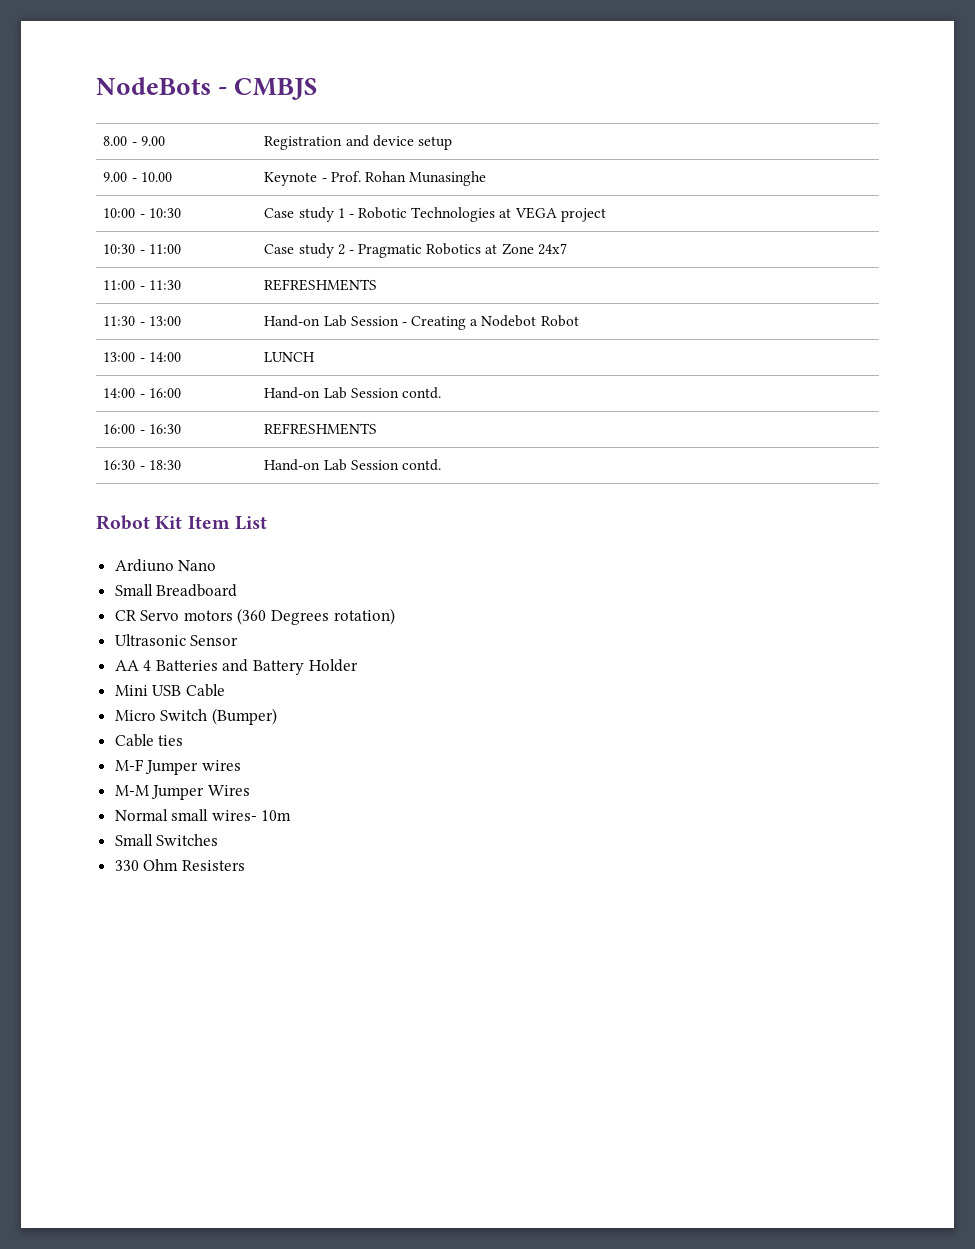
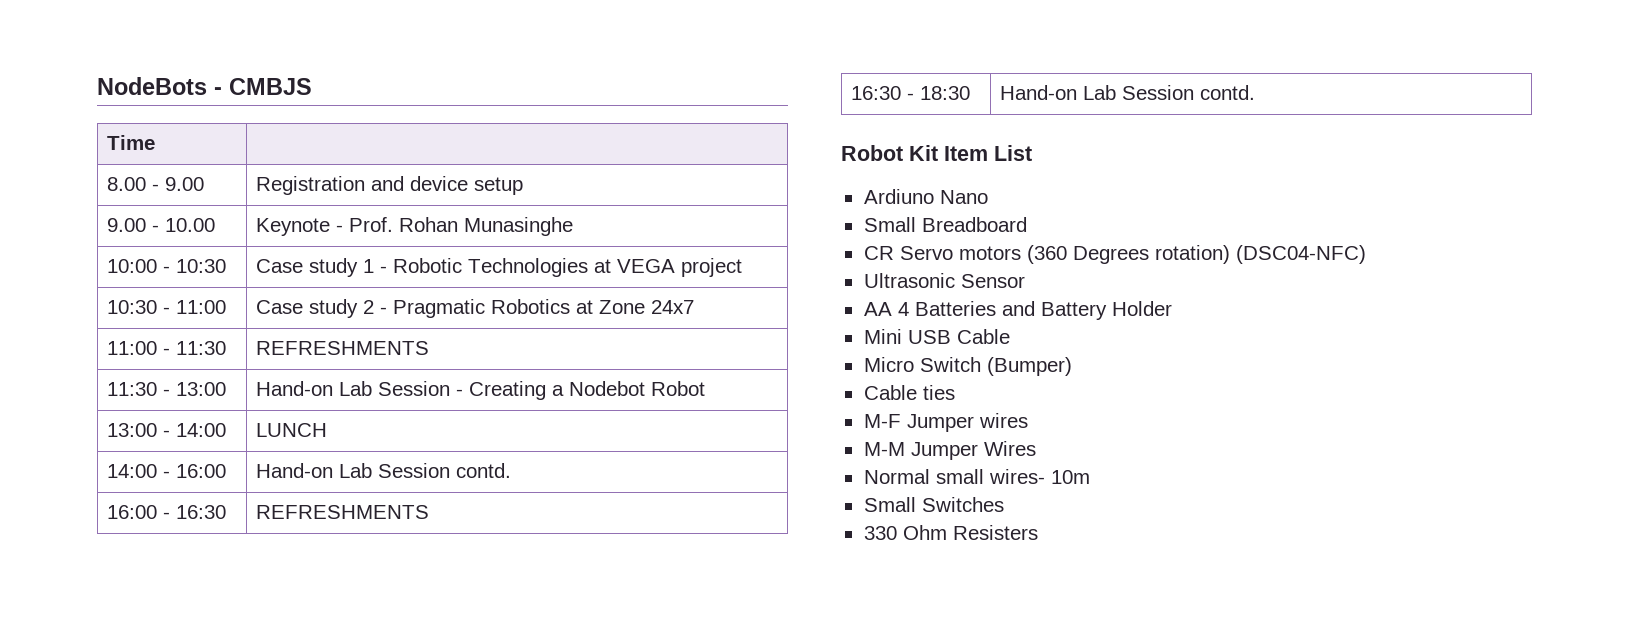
+ Time |
- CR Servo motors (360 Degrees rotation)
+ CR Servo motors (360 Degrees rotation) (DSC04-NFC)

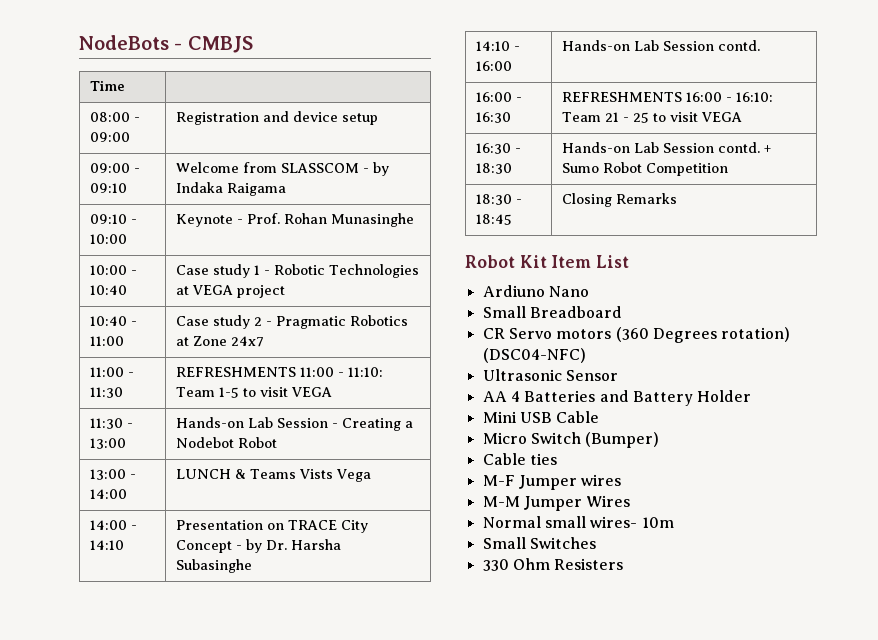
- 8.00 - 9.00 | Registration and device setup
+ 08:00 - 09:00 | Registration and device setup
- 9.00 - 10.00 | Keynote - Prof. Rohan Munasinghe
+ 09:00 - 09:10 | Welcome from SLASSCOM - by Indaka Raigama
+ 09:10 - 10:00 | Keynote - Prof. Rohan Munasinghe
- 10:00 - 10:30 | Case study 1 - Robotic Technologies at VEGA project
+ 10:00 - 10:40 | Case study 1 - Robotic Technologies at VEGA project
- 10:30 - 11:00 | Case study 2 - Pragmatic Robotics at Zone 24x7
+ 10:40 - 11:00 | Case study 2 - Pragmatic Robotics at Zone 24x7
- 11:00 - 11:30 | REFRESHMENTS
+ 11:00 - 11:30 | REFRESHMENTS 11:00 - 11:10: Team 1-5 to visit VEGA
- 11:30 - 13:00 | Hand-on Lab Session - Creating a Nodebot Robot
+ 11:30 - 13:00 | Hands-on Lab Session - Creating a Nodebot Robot
- 13:00 - 14:00 | LUNCH
- 14:00 - 16:00 | Hand-on Lab Session contd.
+ 13:00 - 14:00 | LUNCH & Teams Vists Vega
+ 14:00 - 14:10 | Presentation on TRACE City Concept - by Dr. Harsha Subasinghe
+ 14:10 - 16:00 | Hands-on Lab Session contd.
- 16:00 - 16:30 | REFRESHMENTS
+ 16:00 - 16:30 | REFRESHMENTS 16:00 - 16:10: Team 21 - 25 to visit VEGA
- 16:30 - 18:30 | Hand-on Lab Session contd.
+ 16:30 - 18:30 | Hands-on Lab Session contd. + Sumo Robot Competition
+ 18:30 - 18:45 | Closing Remarks

